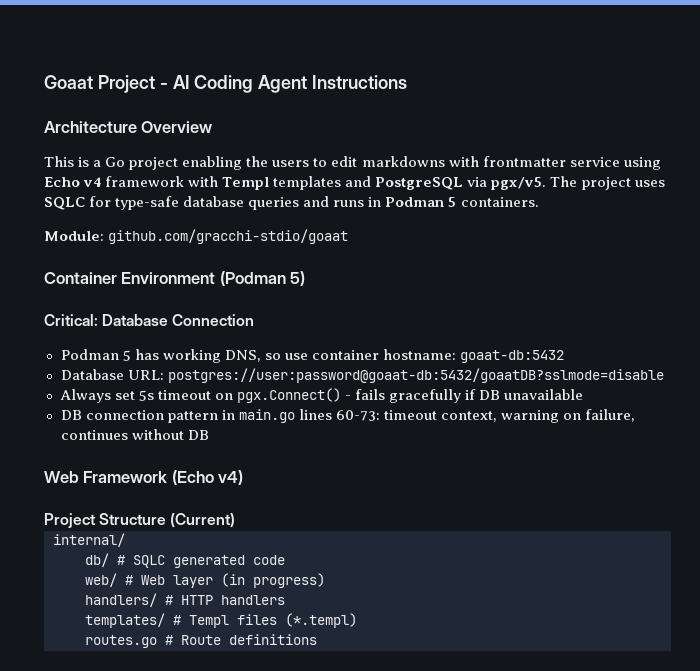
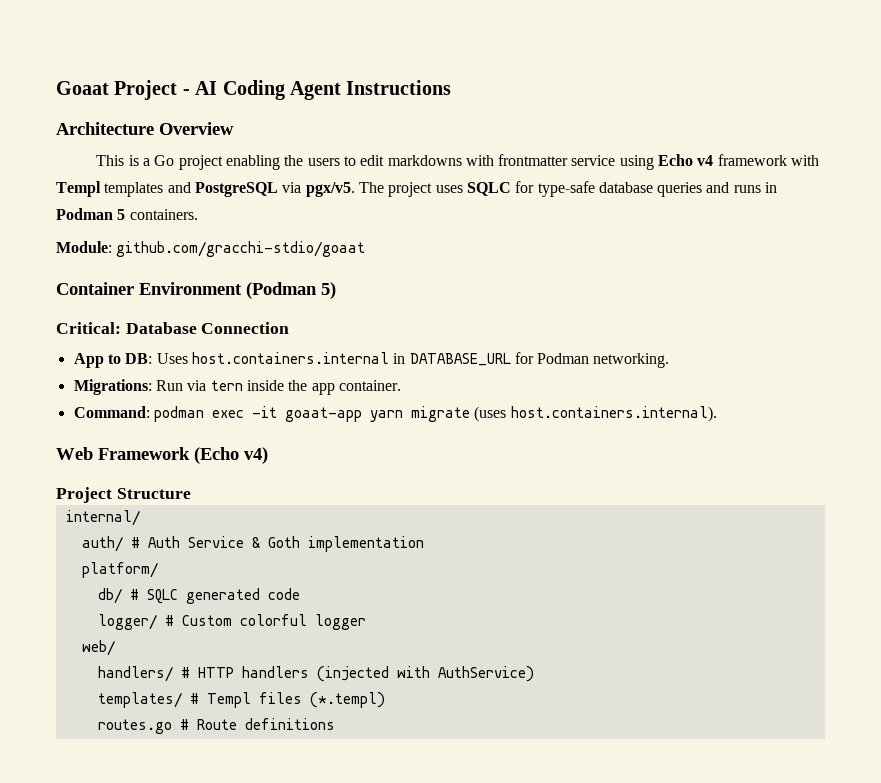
- Podman 5 has working DNS, so use container hostname: goaat-db:5432
- Database URL: postgres://user:password@goaat-db:5432/goaatDB?sslmode=disable
- Always set 5s timeout on pgx.Connect() - fails gracefully if DB unavailable
- DB connection pattern in main.go lines 60-73: timeout context, warning on failure, continues without DB
+ App to DB: Uses host.containers.internal in DATABASE_URL for Podman networking.
+ Migrations: Run via tern inside the app container.
+ Command: podman exec -it goaat-app yarn migrate (uses host.containers.internal).
- Project Structure (Current)
+ Project Structure
+ auth/ # Auth Service & Goth implementation
+ platform/
- web/ # Web layer (in progress)
+ logger/ # Custom colorful logger
+ web/
- handlers/ # HTTP handlers
+ handlers/ # HTTP handlers (injected with AuthService)

